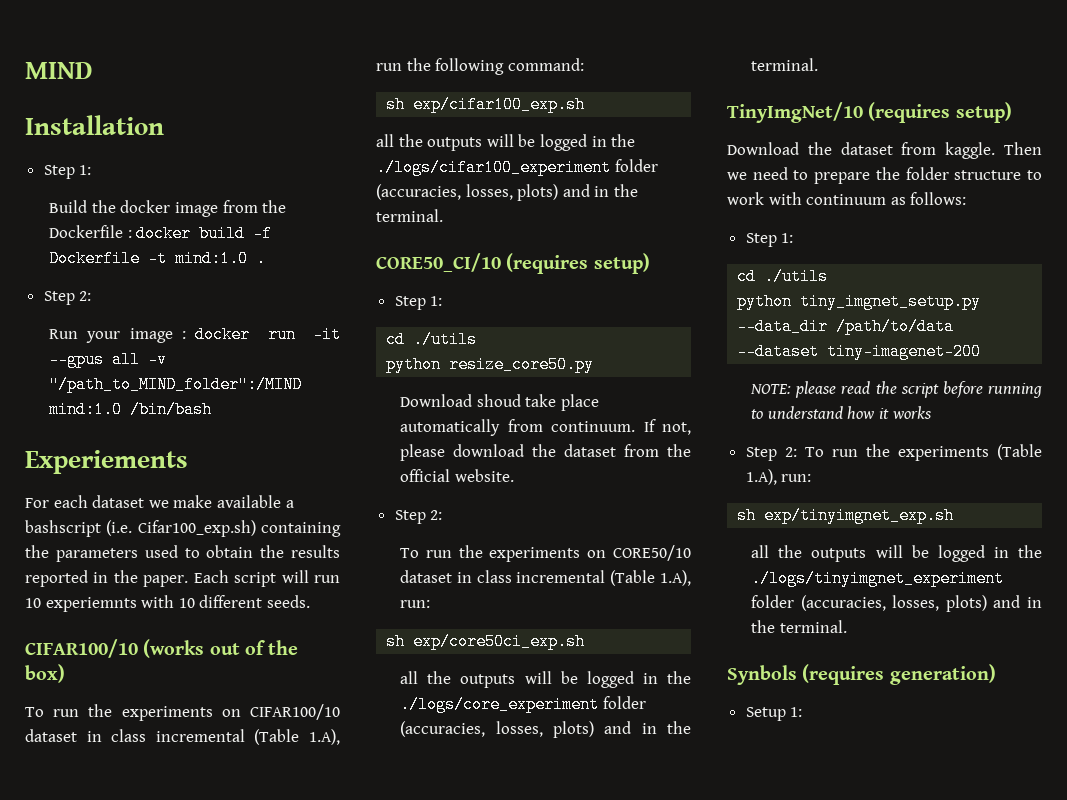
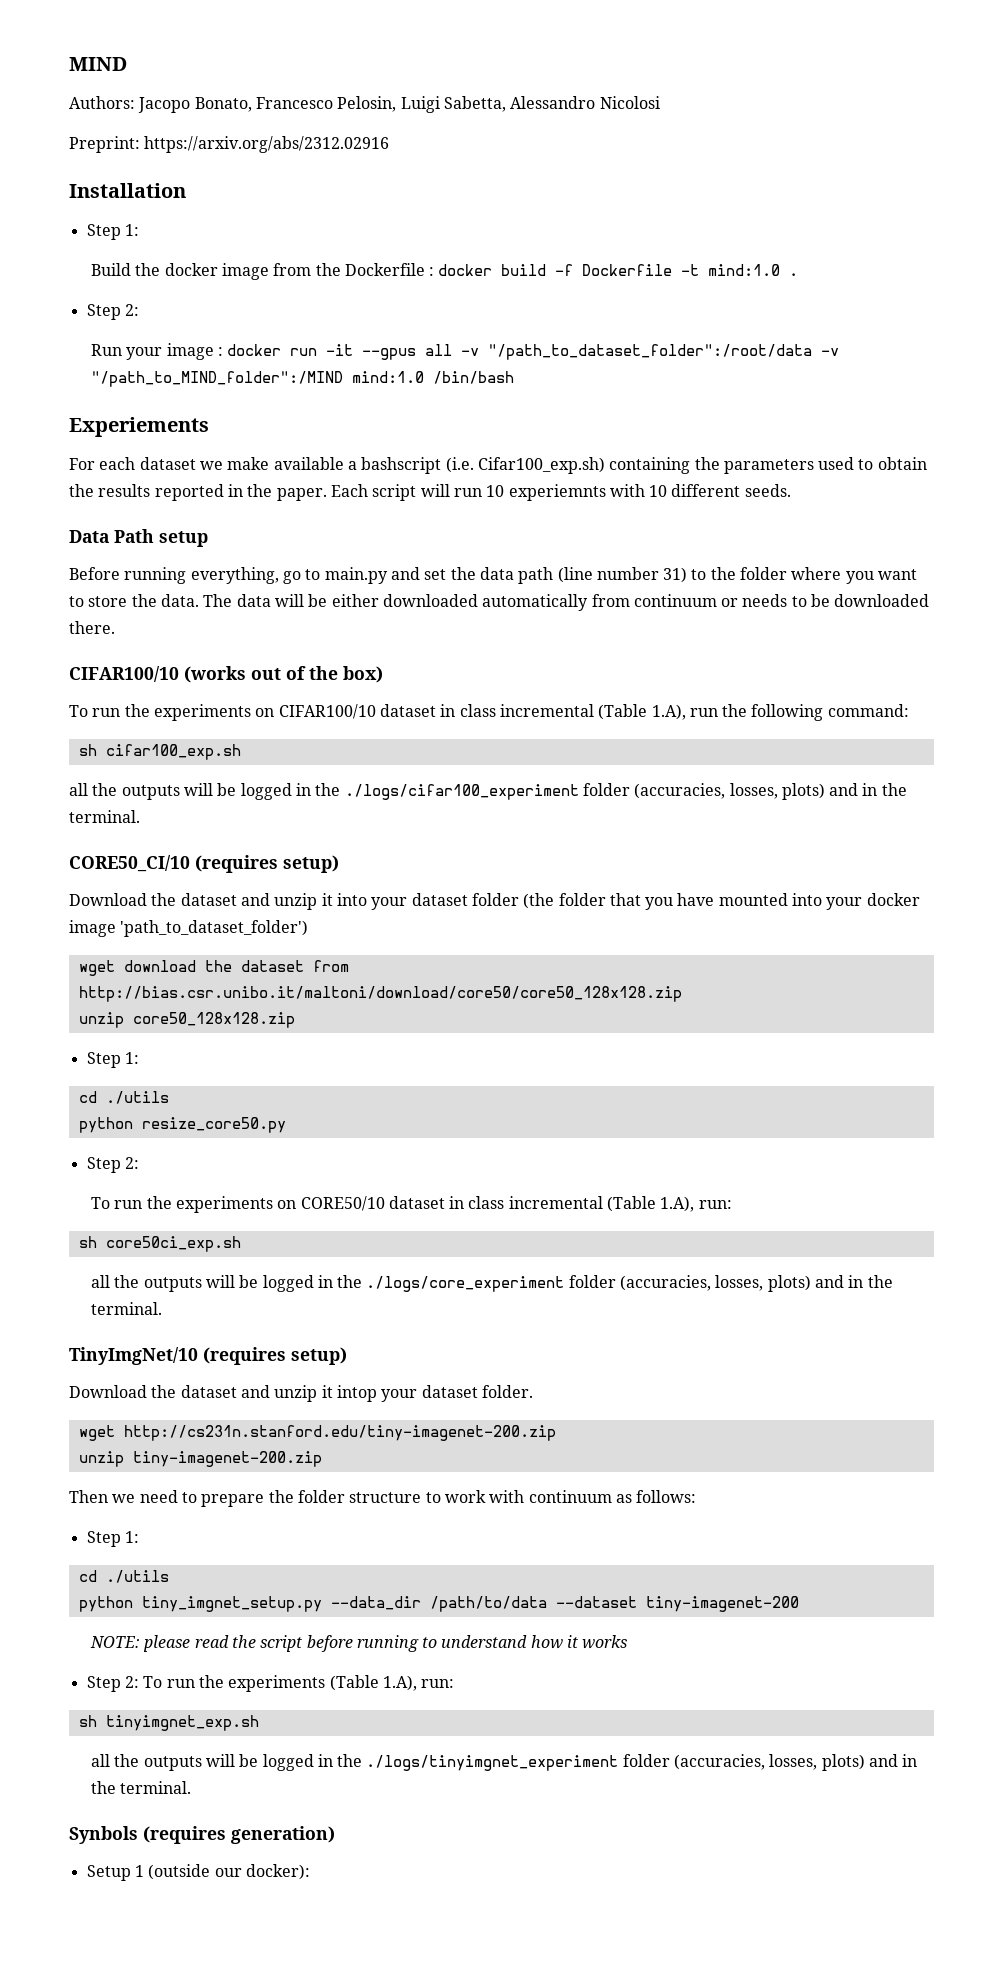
+ Authors: Jacopo Bonato, Francesco Pelosin, Luigi Sabetta, Alessandro Nicolosi
+ Preprint: https://arxiv.org/abs/2312.02916
- Run your image : docker run -it --gpus all -v "/path_to_MIND_folder":/MIND mind:1.0 /bin/bash
+ Run your image : docker run -it --gpus all -v "/path_to_dataset_folder":/root/data -v "/path_to_MIND_folder":/MIND mind:1.0 /bin/bash
+ Data Path setup
+ Before running everything, go to main.py and set the data path (line number 31) to the folder where you want to store the data. The data will be either downloaded automatically from continuum or needs to be downloaded there.
- sh exp/cifar100_exp.sh
+ sh cifar100_exp.sh
+ Download the dataset and unzip it into your dataset folder (the folder that you have mounted into your docker image 'path_to_dataset_folder')
+ wget download the dataset from http://bias.csr.unibo.it/maltoni/download/core50/core50_128x128.zip
+ unzip core50_128x128.zip
- Download shoud take place automatically from continuum. If not, please download the dataset from the official website.
- sh exp/core50ci_exp.sh
+ sh core50ci_exp.sh
- Download the dataset from kaggle. Then we need to prepare the folder structure to work with continuum as follows:
+ Download the dataset and unzip it intop your dataset folder.
+ wget http://cs231n.stanford.edu/tiny-imagenet-200.zip
+ unzip tiny-imagenet-200.zip
+ Then we need to prepare the folder structure to work with continuum as follows:
- sh exp/tinyimgnet_exp.sh
+ sh tinyimgnet_exp.sh
- Setup 1:
+ Setup 1 (outside our docker):

